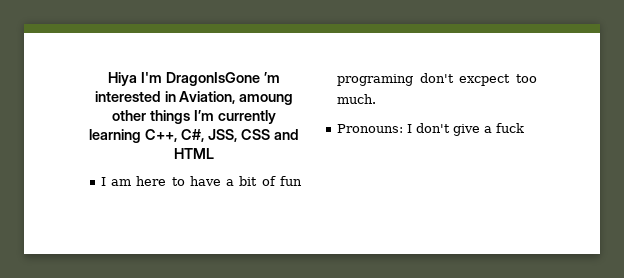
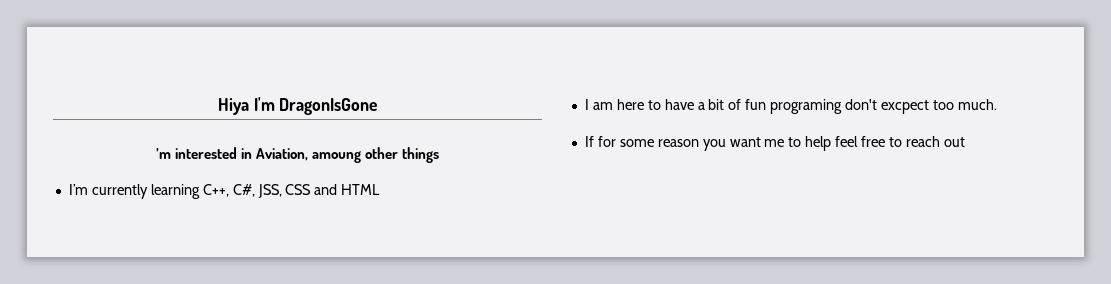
- Hiya I'm DragonIsGone ’m interested in Aviation, amoung other things I’m currently learning C++, C#, JSS, CSS and HTML
+ Hiya I'm DragonIsGone
+ ’m interested in Aviation, amoung other things
+ I’m currently learning C++, C#, JSS, CSS and HTML
- Pronouns: I don't give a fuck
+ If for some reason you want me to help feel free to reach out

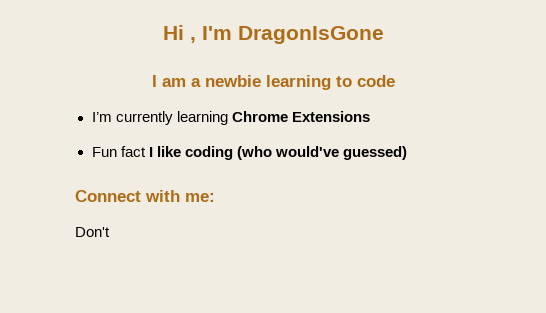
- Hiya I'm DragonIsGone
+ Hi , I'm DragonIsGone
- ’m interested in Aviation, amoung other things
- I’m currently learning C++, C#, JSS, CSS and HTML
- I am here to have a bit of fun programing don't excpect too much.
- If for some reason you want me to help feel free to reach out
+ I am a newbie learning to code
+ I’m currently learning Chrome Extensions
+ Fun fact I like coding (who would've guessed)
+ Connect with me:
+ Don't

